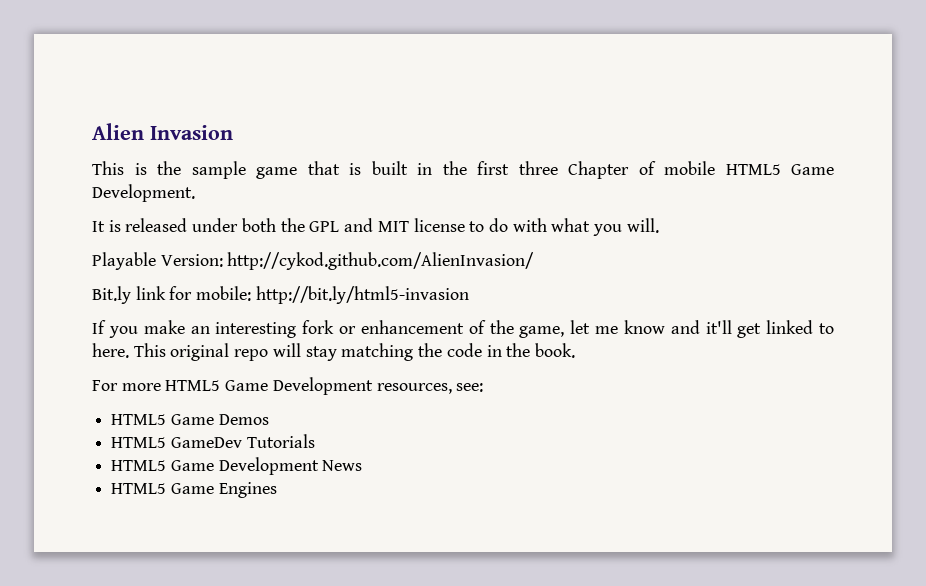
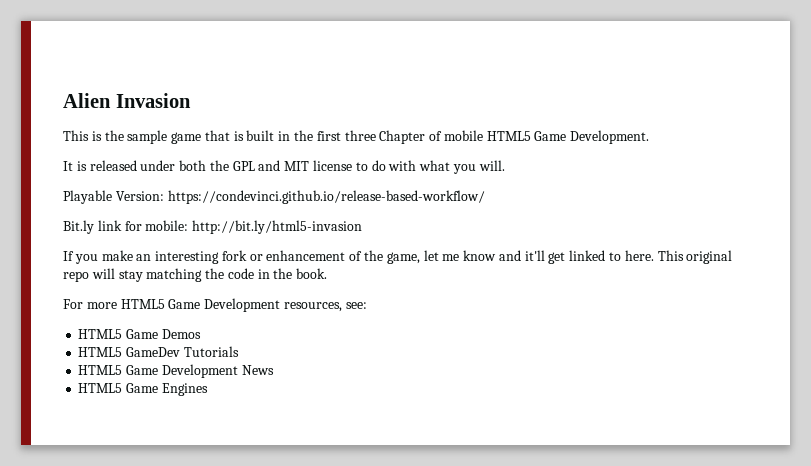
- Playable Version: http://cykod.github.com/AlienInvasion/
+ Playable Version: https://condevinci.github.io/release-based-workflow/

